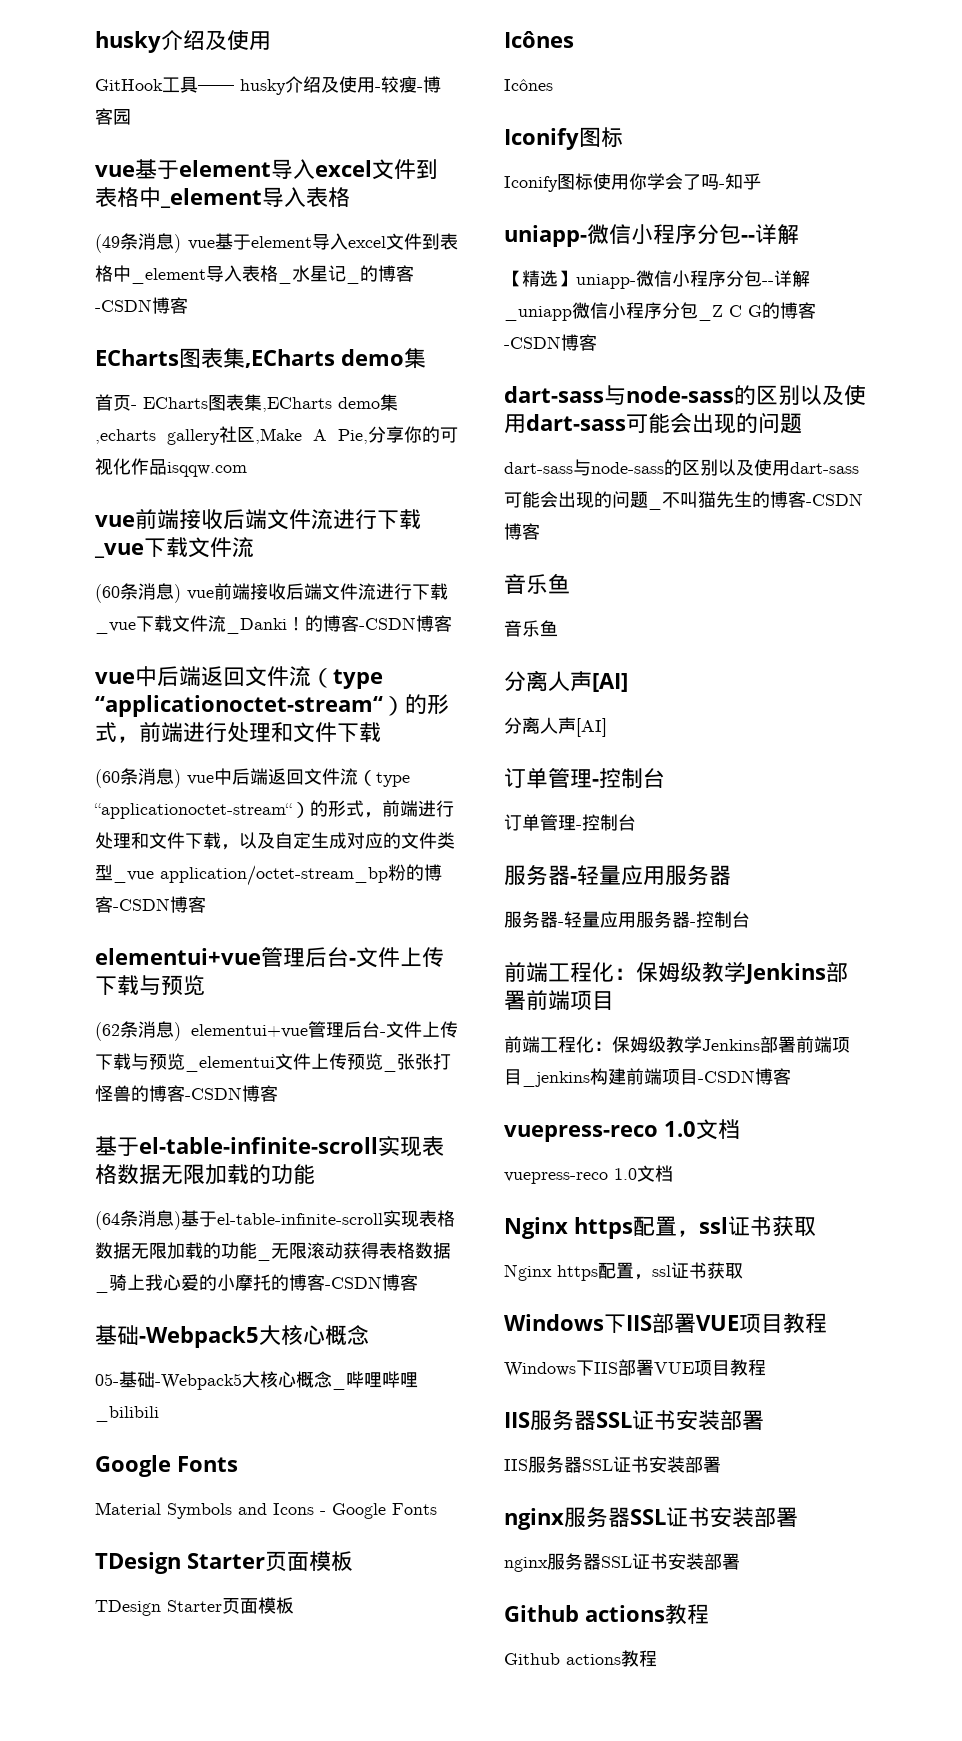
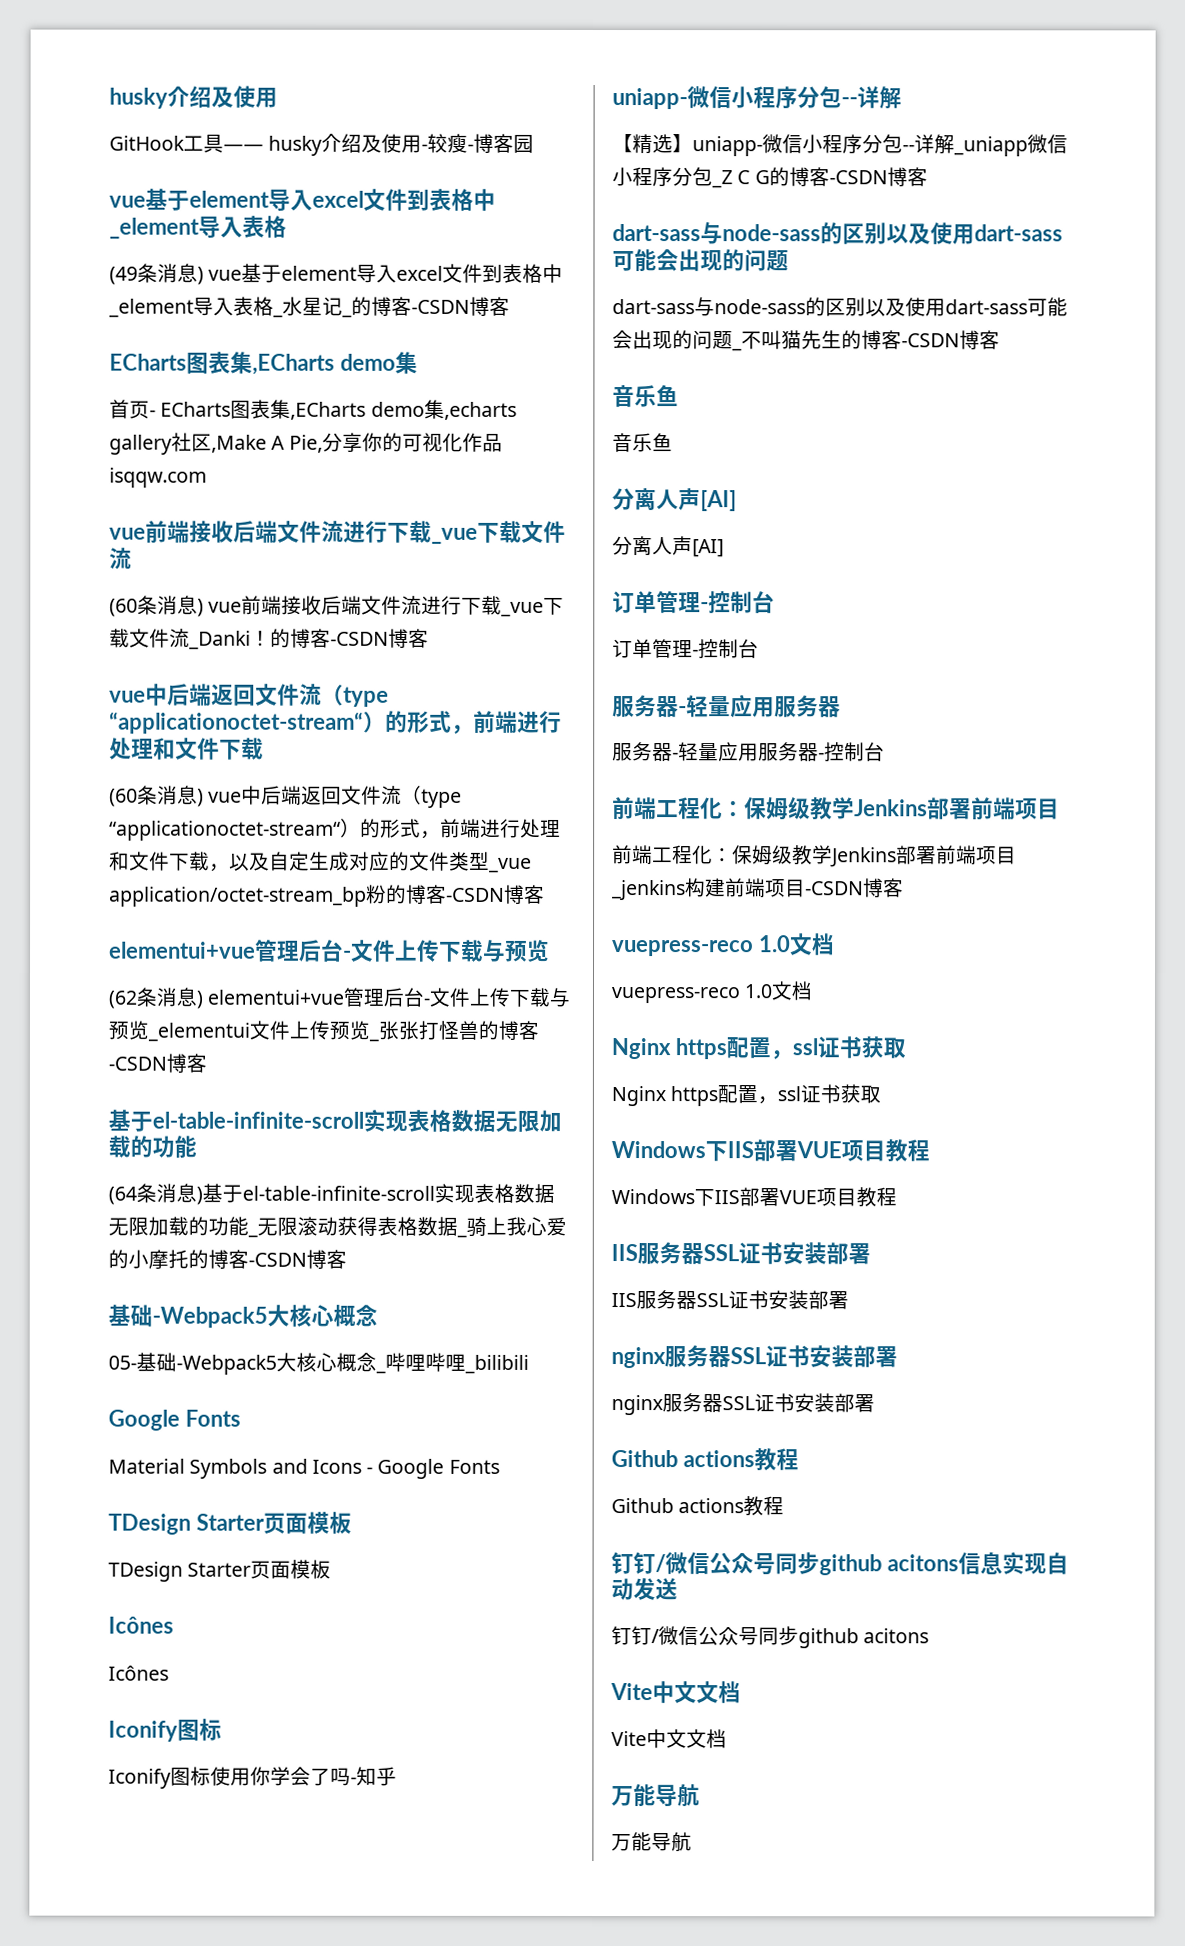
+ 钉钉/微信公众号同步github acitons信息实现自动发送
+ 钉钉/微信公众号同步github acitons
+ Vite中文文档
+ Vite中文文档
+ 万能导航
+ 万能导航

